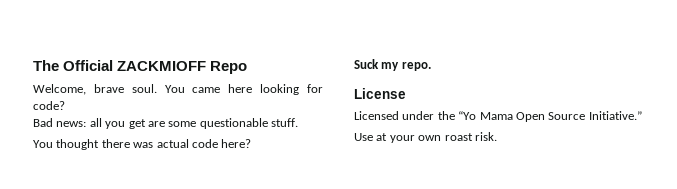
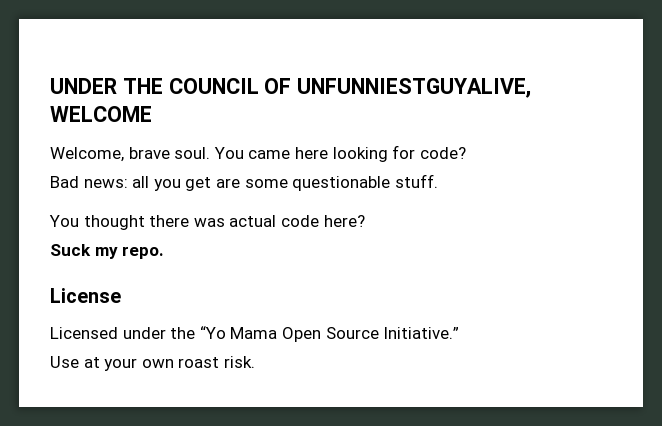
- The Official ZACKMIOFF Repo
+ UNDER THE COUNCIL OF UNFUNNIESTGUYALIVE, WELCOME

